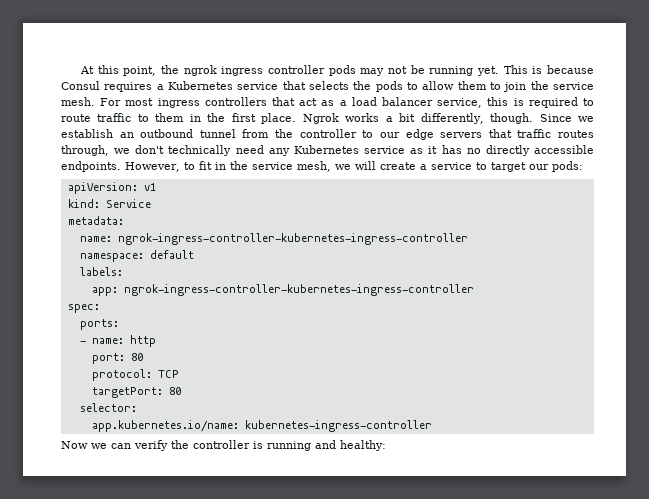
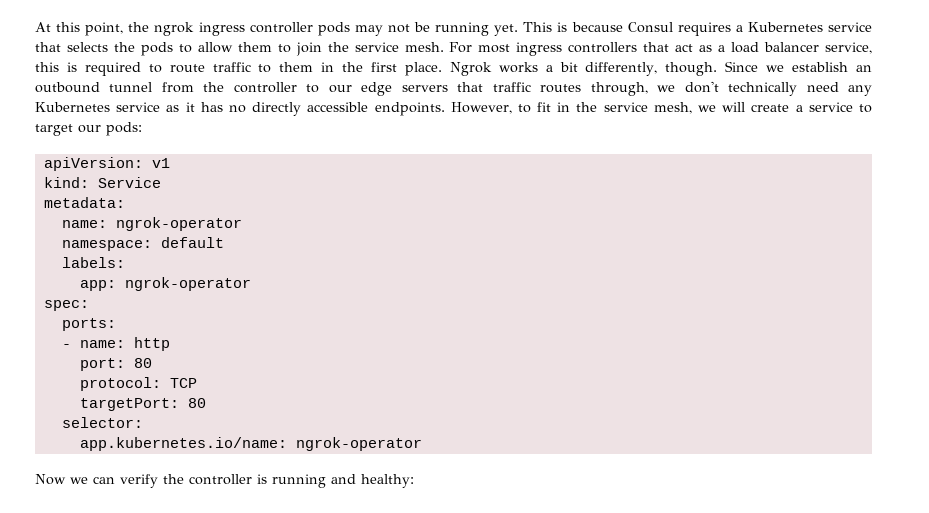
- name: ngrok-ingress-controller-kubernetes-ingress-controller
+ name: ngrok-operator
- app: ngrok-ingress-controller-kubernetes-ingress-controller
+ app: ngrok-operator
- app.kubernetes.io/name: kubernetes-ingress-controller
+ app.kubernetes.io/name: ngrok-operator

